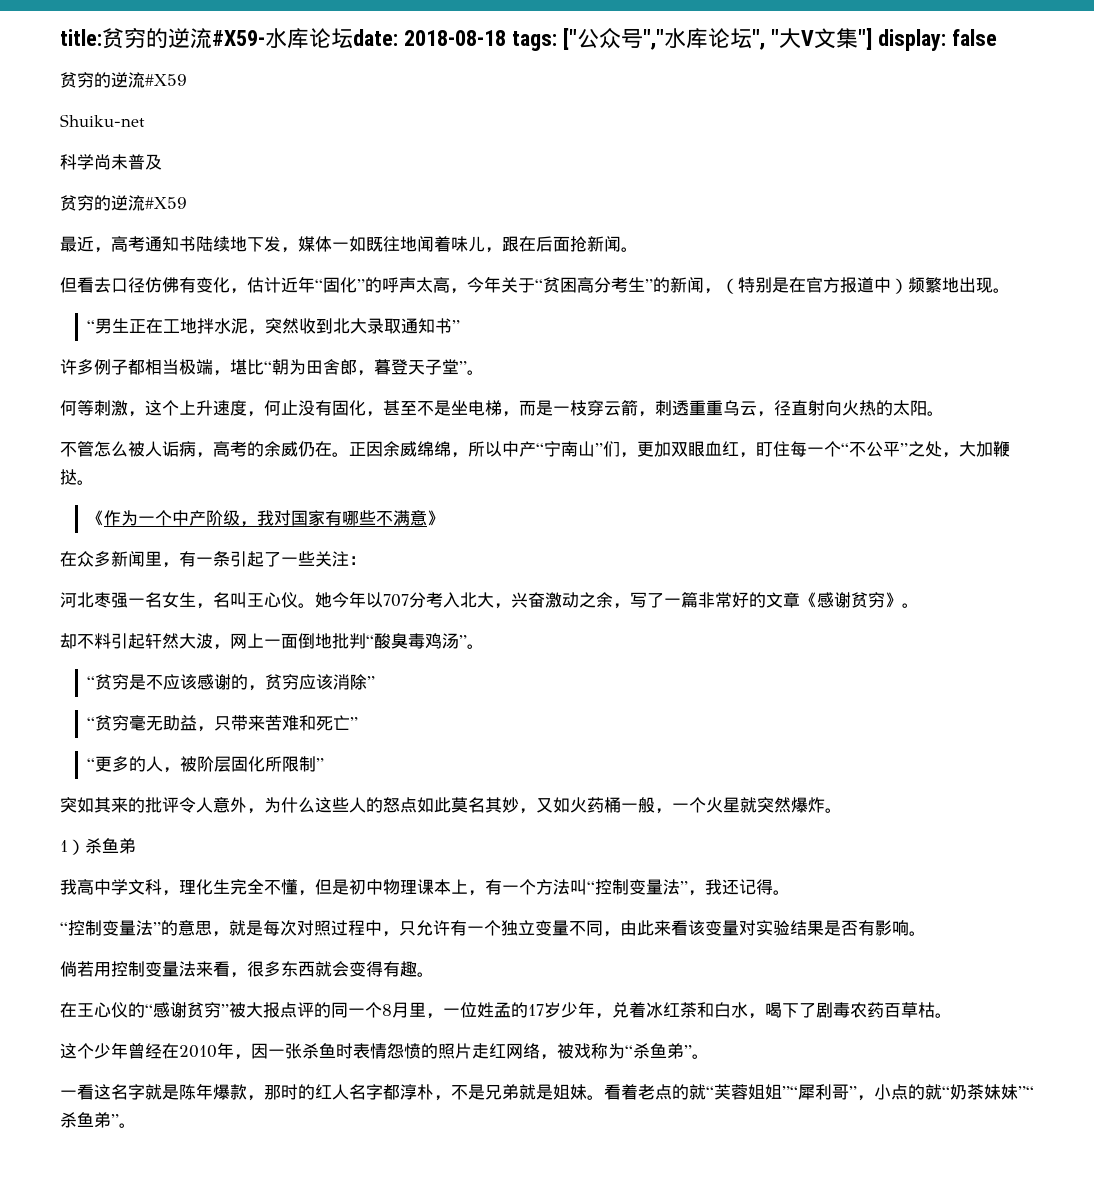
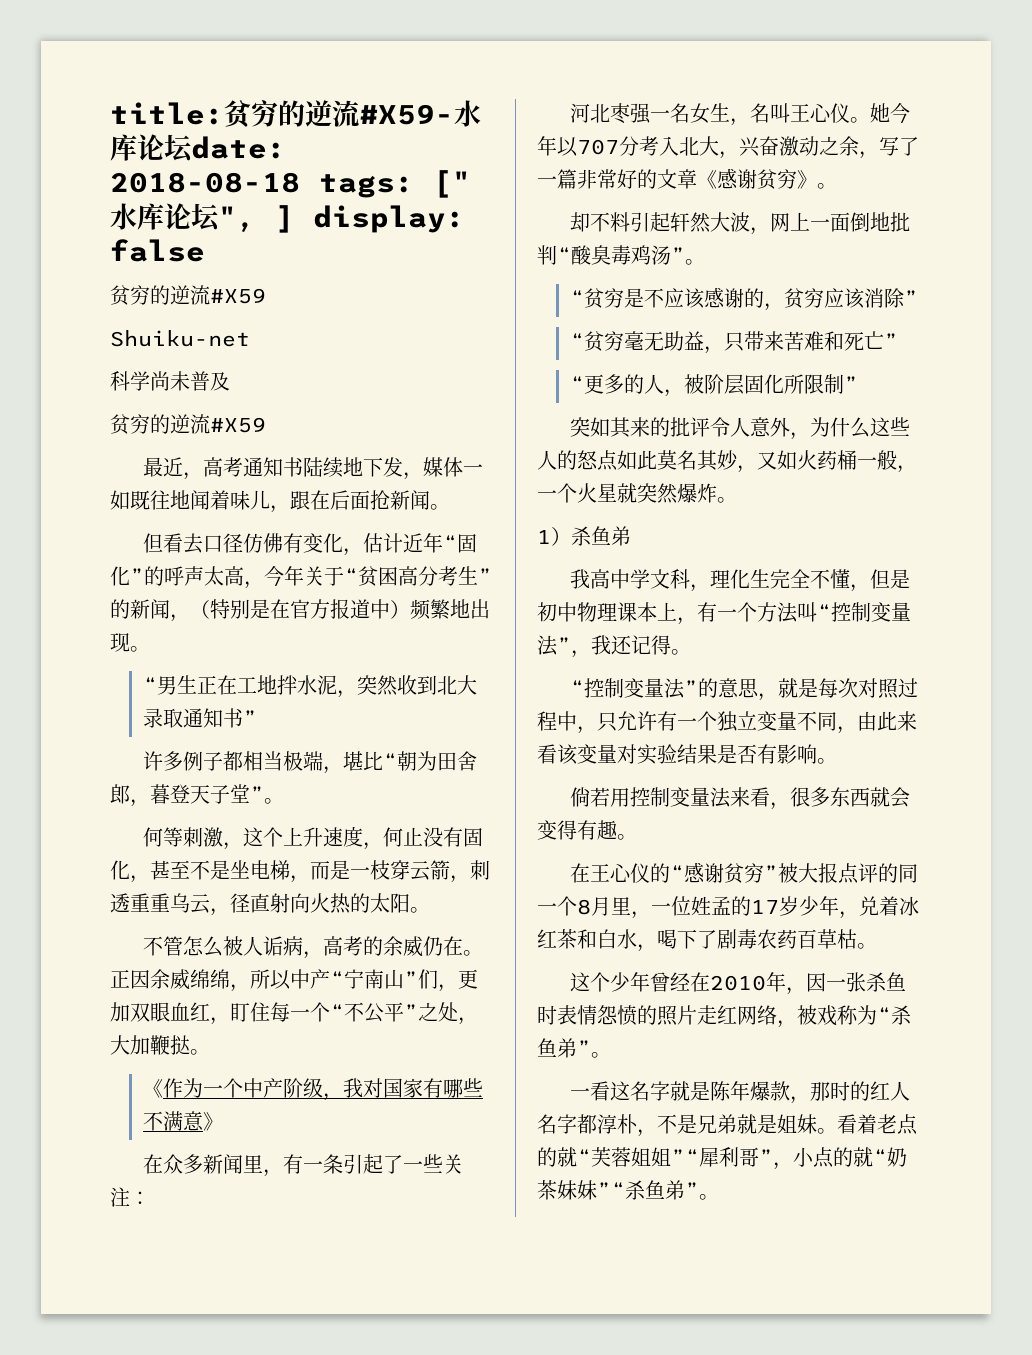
- title:贫穷的逆流#X59-水库论坛date: 2018-08-18 tags: ["公众号","水库论坛", "大V文集"] display: false
+ title:贫穷的逆流#X59-水库论坛date: 2018-08-18 tags: ["水库论坛", ] display: false

